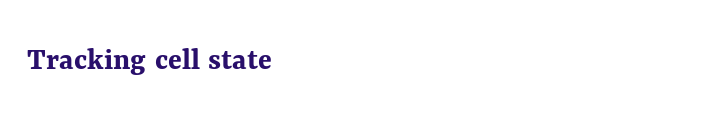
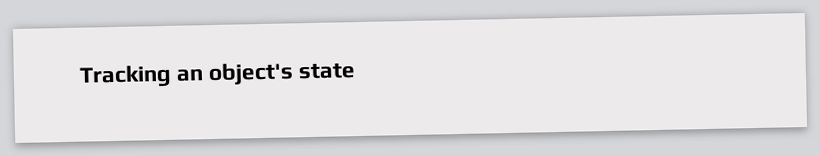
- Tracking cell state
+ Tracking an object's state

